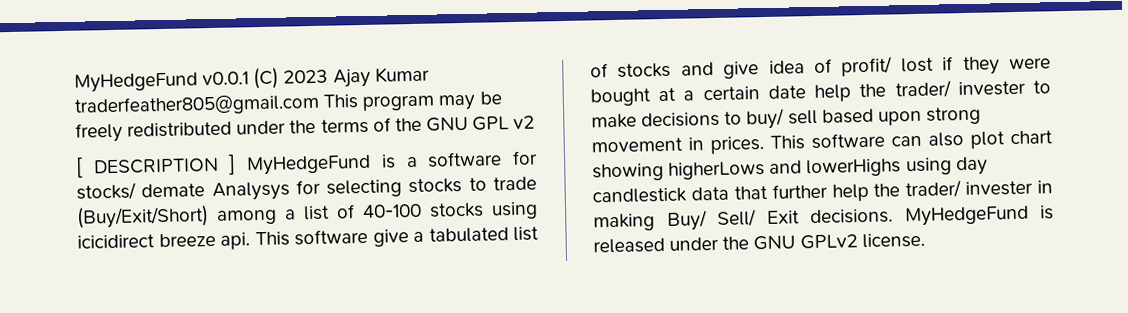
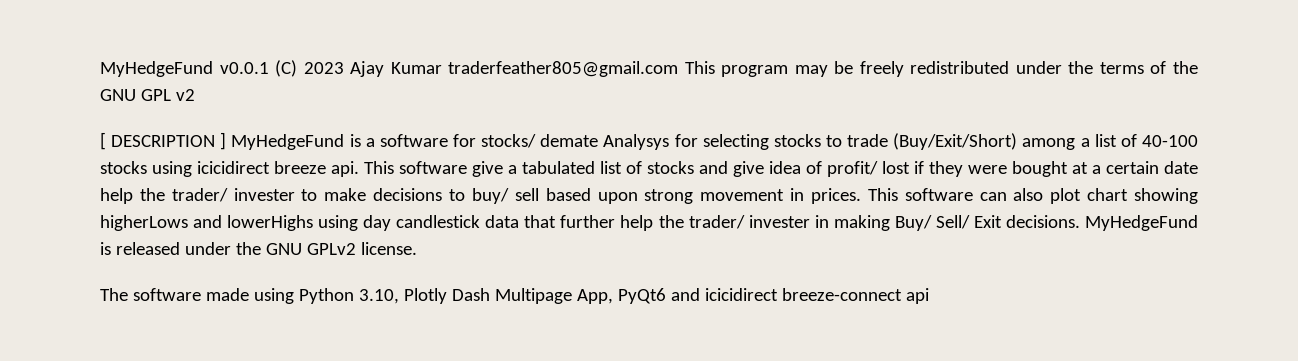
+ The software made using Python 3.10, Plotly Dash Multipage App, PyQt6 and icicidirect breeze-connect api

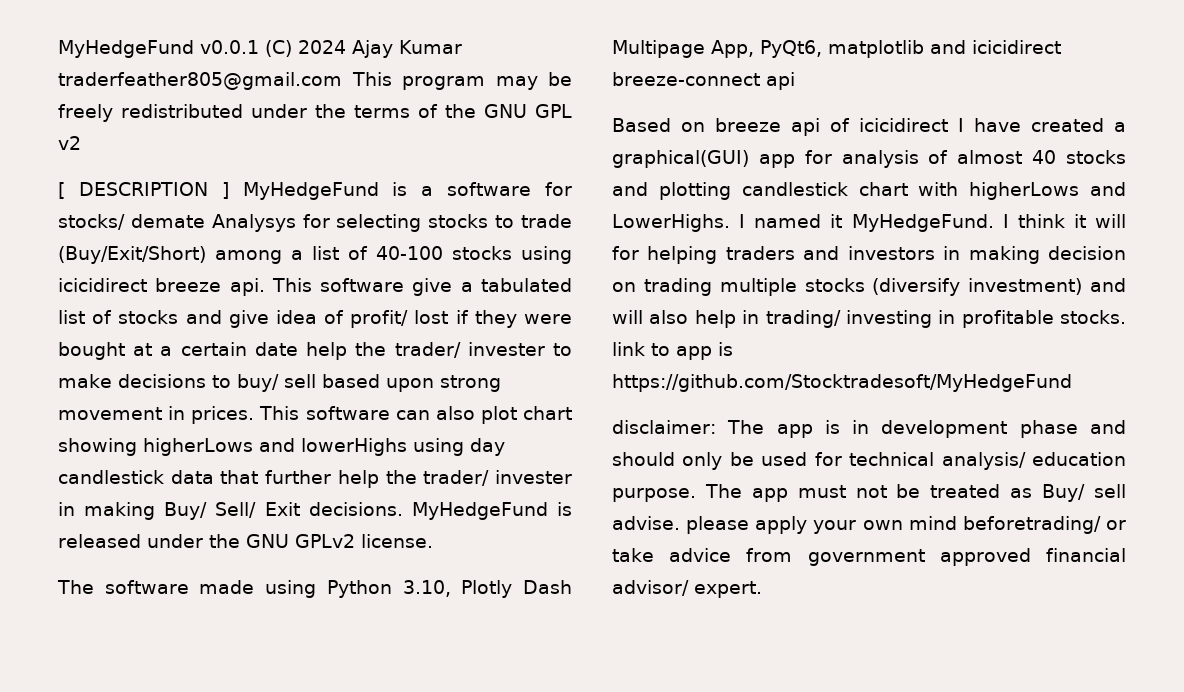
- MyHedgeFund v0.0.1 (C) 2023 Ajay Kumar traderfeather805@gmail.com This program may be freely redistributed under the terms of the GNU GPL v2
+ MyHedgeFund v0.0.1 (C) 2024 Ajay Kumar traderfeather805@gmail.com This program may be freely redistributed under the terms of the GNU GPL v2
- The software made using Python 3.10, Plotly Dash Multipage App, PyQt6 and icicidirect breeze-connect api
+ The software made using Python 3.10, Plotly Dash Multipage App, PyQt6, matplotlib and icicidirect breeze-connect api
+ Based on breeze api of icicidirect I have created a graphical(GUI) app for analysis of almost 40 stocks and plotting candlestick chart with higherLows and LowerHighs. I named it MyHedgeFund. I think it will for helping traders and investors in making decision on trading multiple stocks (diversify investment) and will also help in trading/ investing in profitable stocks. link to app is https://github.com/Stocktradesoft/MyHedgeFund
+ disclaimer: The app is in development phase and should only be used for technical analysis/ education purpose. The app must not be treated as Buy/ sell advise. please apply your own mind beforetrading/ or take advice from government approved financial advisor/ expert.

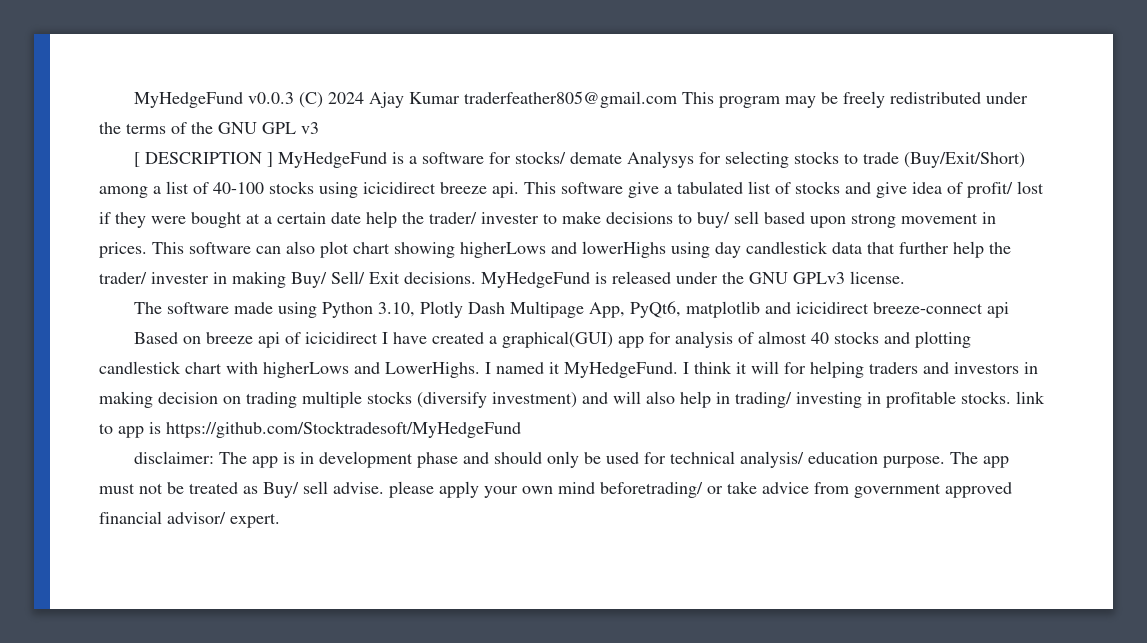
- MyHedgeFund v0.0.1 (C) 2024 Ajay Kumar traderfeather805@gmail.com This program may be freely redistributed under the terms of the GNU GPL v2
+ MyHedgeFund v0.0.3 (C) 2024 Ajay Kumar traderfeather805@gmail.com This program may be freely redistributed under the terms of the GNU GPL v3
- MyHedgeFund is released under the GNU GPLv2 license.
+ MyHedgeFund is released under the GNU GPLv3 license.

